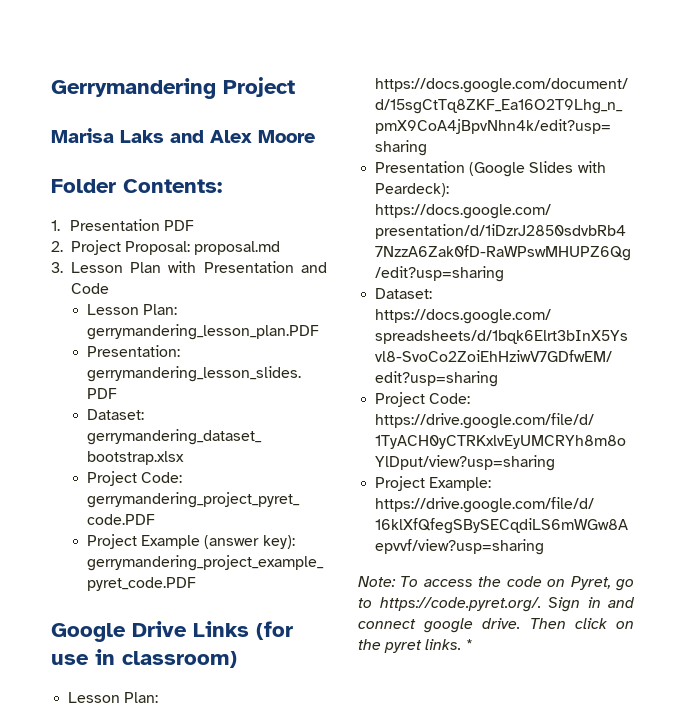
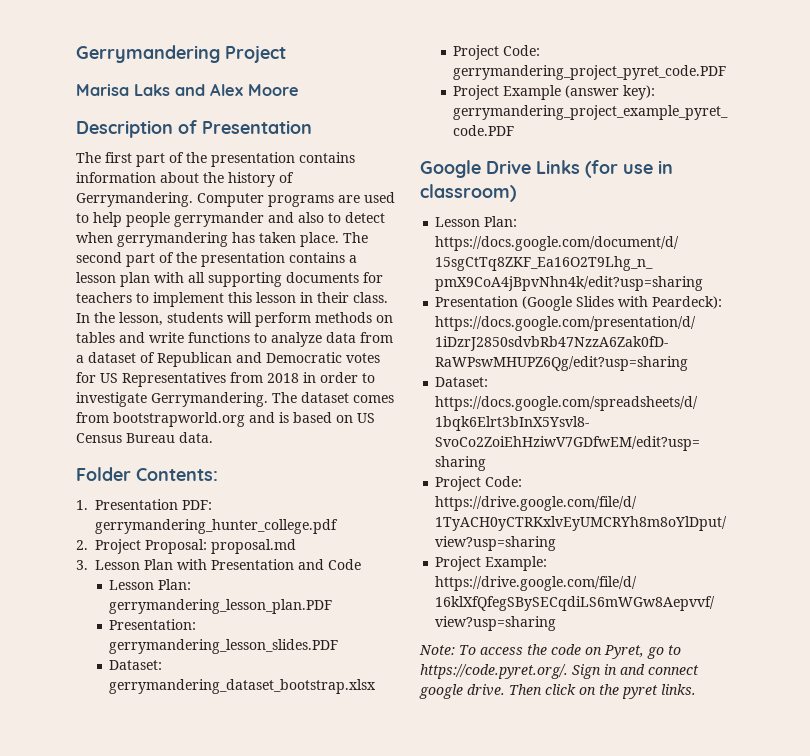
+ Description of Presentation
+ The first part of the presentation contains information about the history of Gerrymandering. Computer programs are used to help people gerrymander and also to detect when gerrymandering has taken place. The second part of the presentation contains a lesson plan with all supporting documents for teachers to implement this lesson in their class. In the lesson, students will perform methods on tables and write functions to analyze data from a dataset of Republican and Democratic votes for US Representatives from 2018 in order to investigate Gerrymandering. The dataset comes from bootstrapworld.org and is based on US Census Bureau data.
- 1. Presentation PDF
+ 1. Presentation PDF: gerrymandering_hunter_college.pdf
- *

